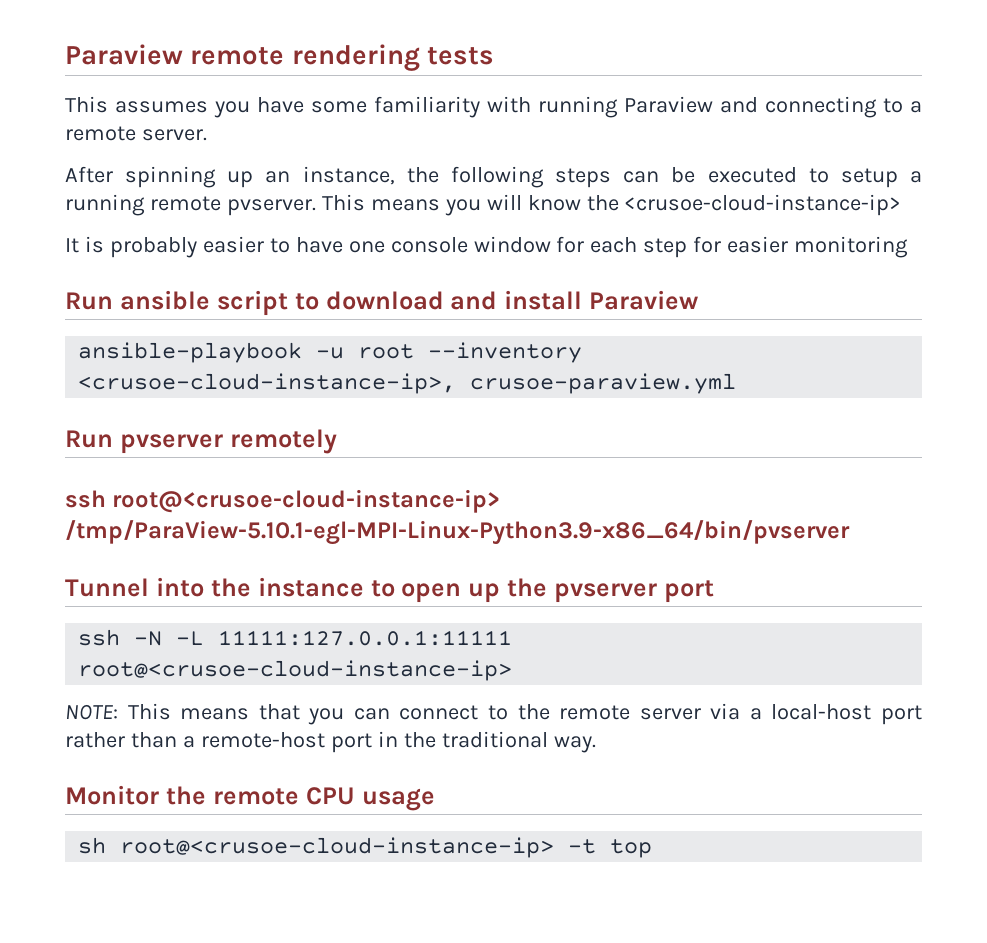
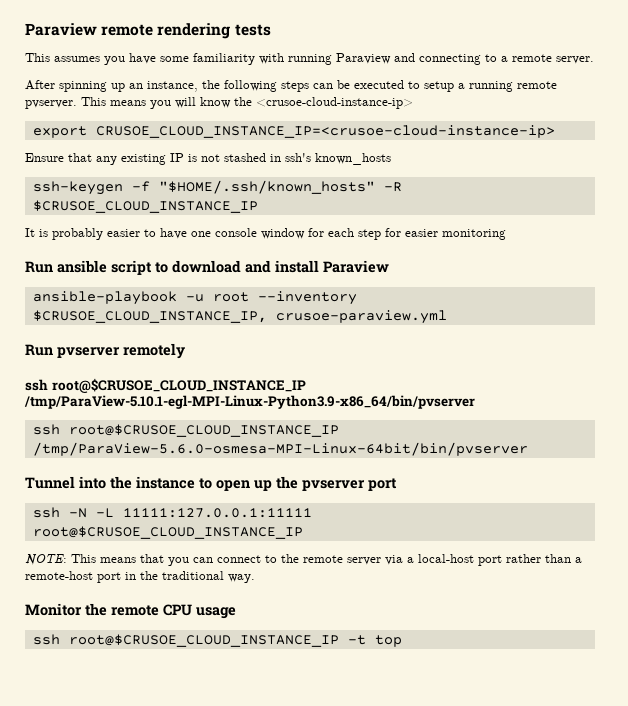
+ export CRUSOE_CLOUD_INSTANCE_IP=<crusoe-cloud-instance-ip>
+ Ensure that any existing IP is not stashed in ssh's known_hosts
+ ssh-keygen -f "$HOME/.ssh/known_hosts" -R $CRUSOE_CLOUD_INSTANCE_IP
- ansible-playbook -u root --inventory <crusoe-cloud-instance-ip>, crusoe-paraview.yml
+ ansible-playbook -u root --inventory $CRUSOE_CLOUD_INSTANCE_IP, crusoe-paraview.yml
- ssh root@<crusoe-cloud-instance-ip> /tmp/ParaView-5.10.1-egl-MPI-Linux-Python3.9-x86_64/bin/pvserver
+ ssh root@$CRUSOE_CLOUD_INSTANCE_IP /tmp/ParaView-5.10.1-egl-MPI-Linux-Python3.9-x86_64/bin/pvserver
+ ssh root@$CRUSOE_CLOUD_INSTANCE_IP /tmp/ParaView-5.6.0-osmesa-MPI-Linux-64bit/bin/pvserver
- ssh -N -L 11111:127.0.0.1:11111 root@<crusoe-cloud-instance-ip>
+ ssh -N -L 11111:127.0.0.1:11111 root@$CRUSOE_CLOUD_INSTANCE_IP
- sh root@<crusoe-cloud-instance-ip> -t top
+ ssh root@$CRUSOE_CLOUD_INSTANCE_IP -t top

